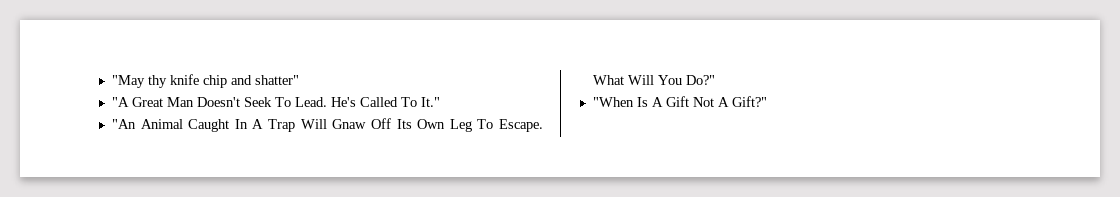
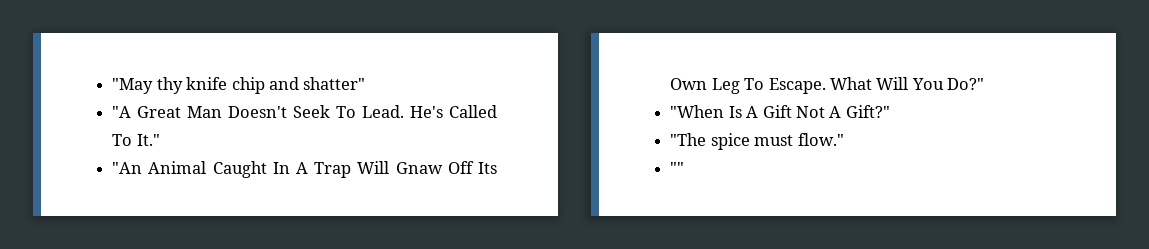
+ "The spice must flow."
+ ""

